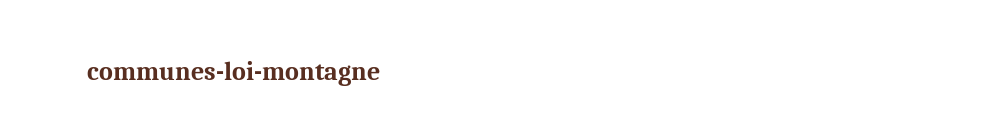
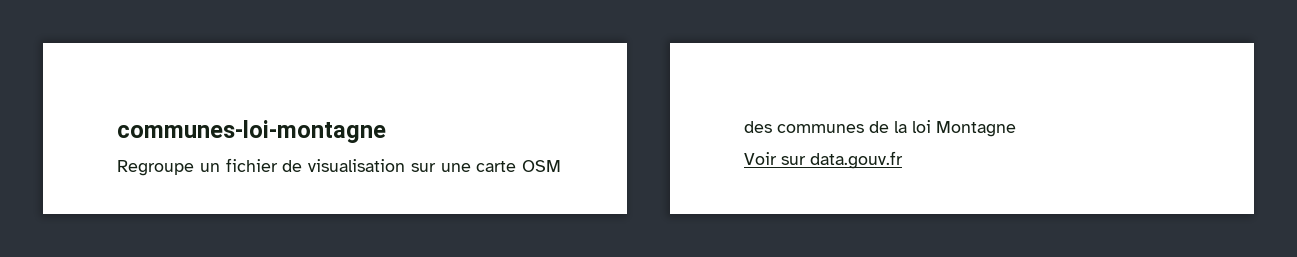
+ Regroupe un fichier de visualisation sur une carte OSM des communes de la loi Montagne
+ Voir sur data.gouv.fr

